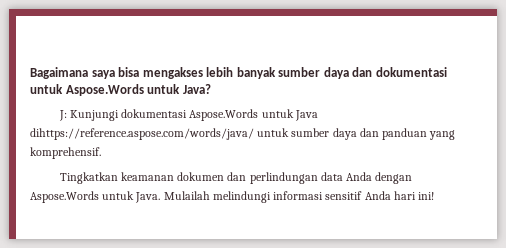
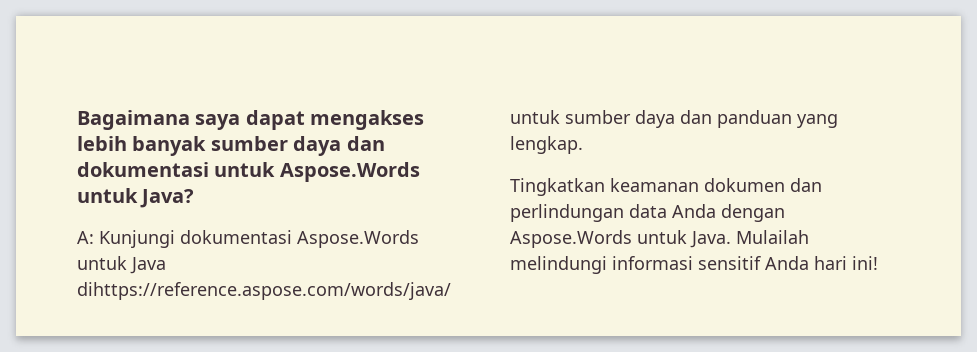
- Bagaimana saya bisa mengakses lebih banyak sumber daya dan dokumentasi untuk Aspose.Words untuk Java?
+ Bagaimana saya dapat mengakses lebih banyak sumber daya dan dokumentasi untuk Aspose.Words untuk Java?
- J: Kunjungi dokumentasi Aspose.Words untuk Java dihttps://reference.aspose.com/words/java/ untuk sumber daya dan panduan yang komprehensif.
+ A: Kunjungi dokumentasi Aspose.Words untuk Java dihttps://reference.aspose.com/words/java/ untuk sumber daya dan panduan yang lengkap.

